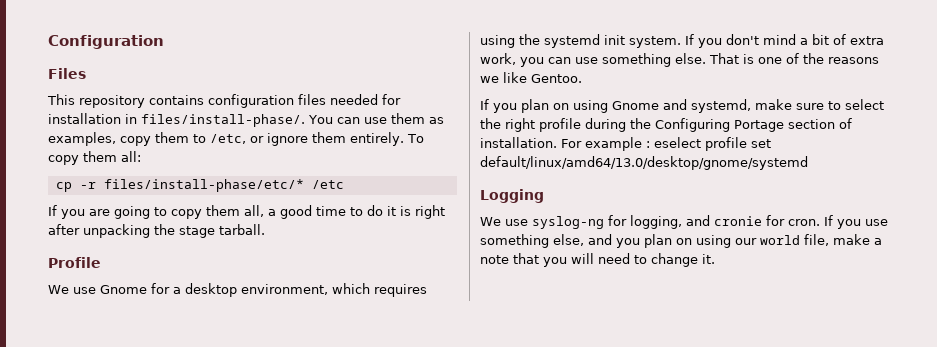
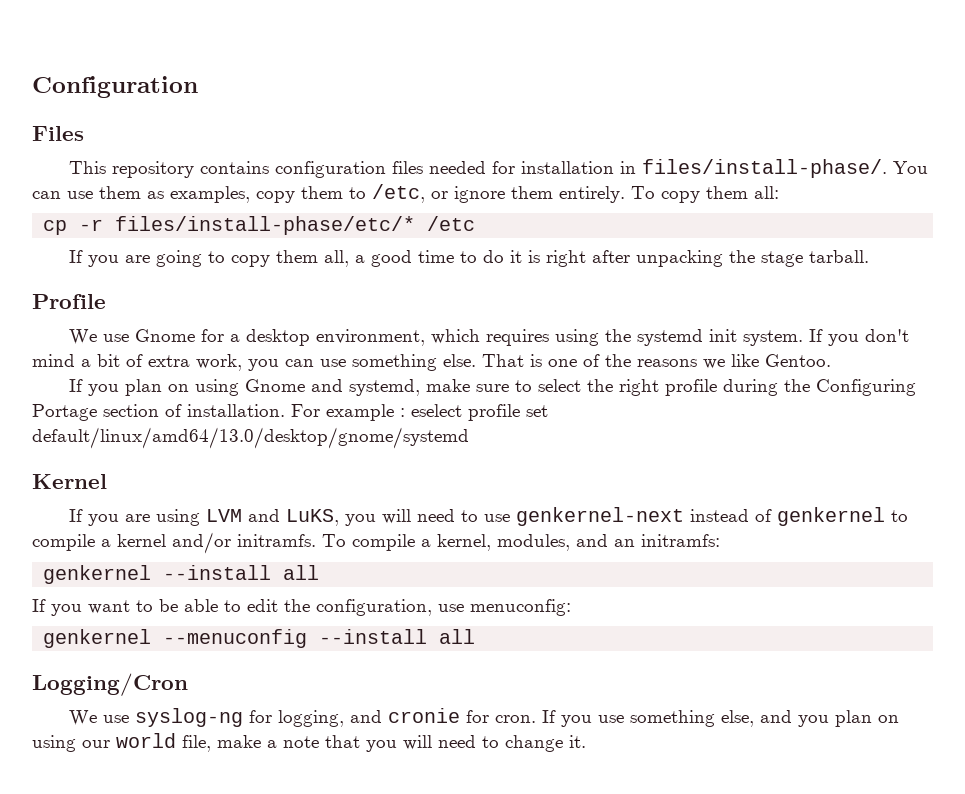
- Logging
+ Kernel
+ If you are using LVM and LuKS, you will need to use genkernel-next instead of genkernel to compile a kernel and/or initramfs. To compile a kernel, modules, and an initramfs:
+ genkernel --install all
+ If you want to be able to edit the configuration, use menuconfig:
+ genkernel --menuconfig --install all
+ Logging/Cron

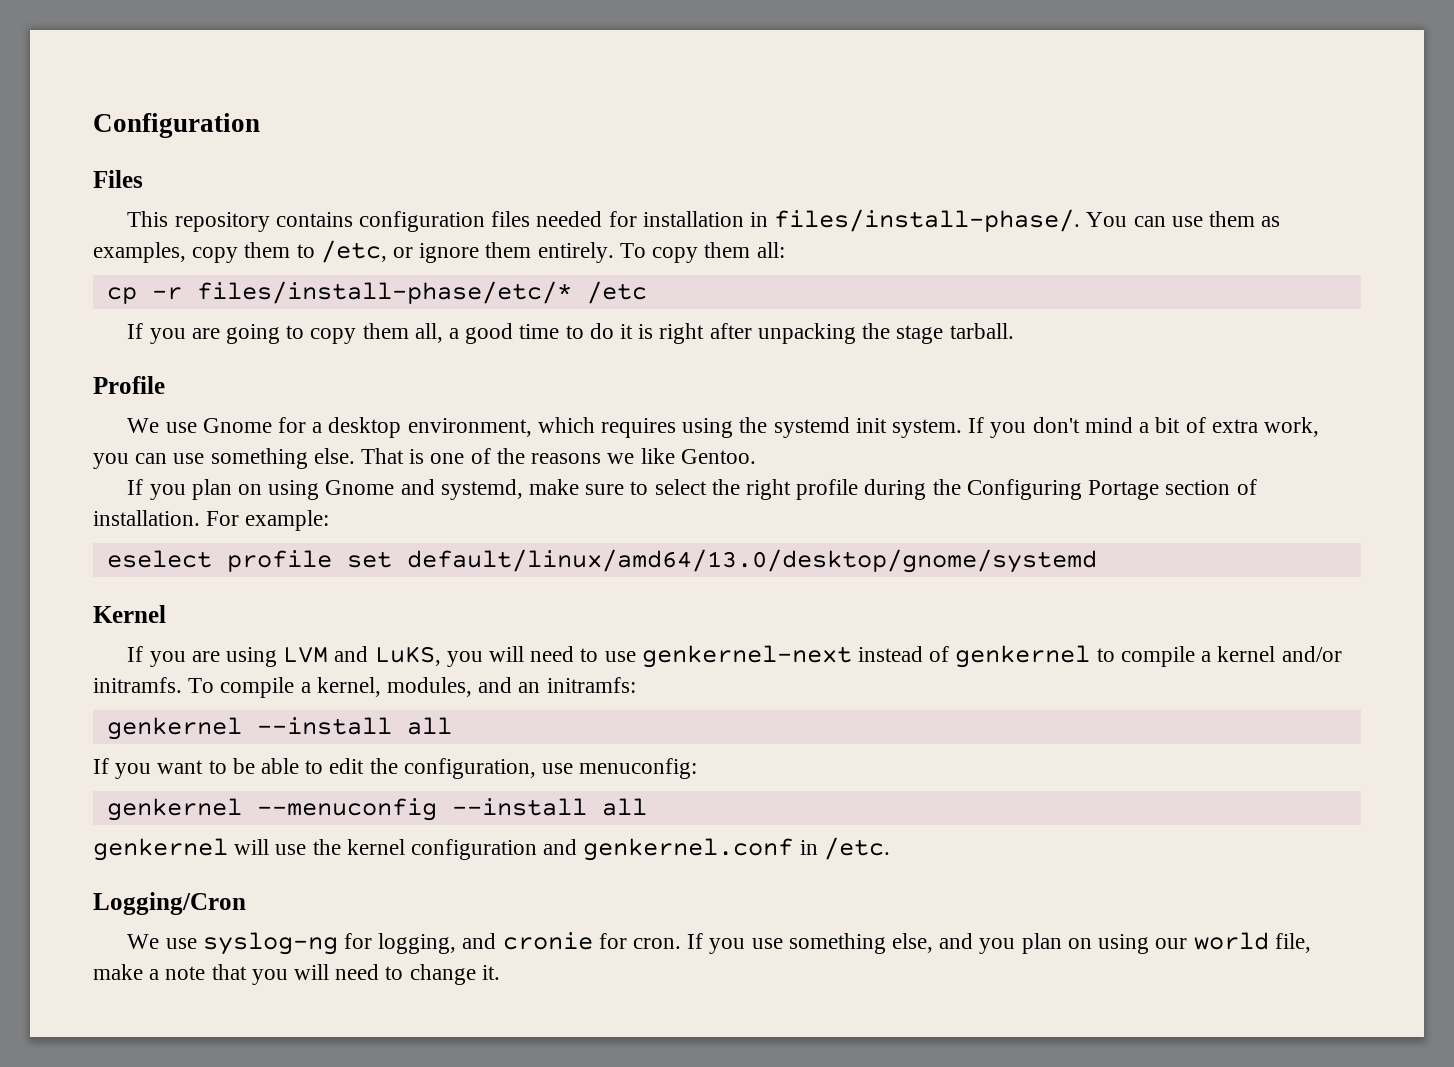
- For example : eselect profile set default/linux/amd64/13.0/desktop/gnome/systemd
+ For example:
+ eselect profile set default/linux/amd64/13.0/desktop/gnome/systemd
+ genkernel will use the kernel configuration and genkernel.conf in /etc.

